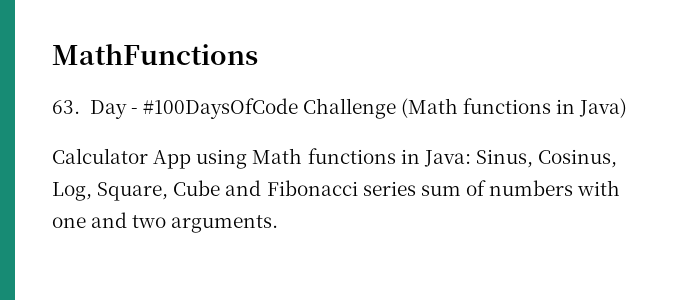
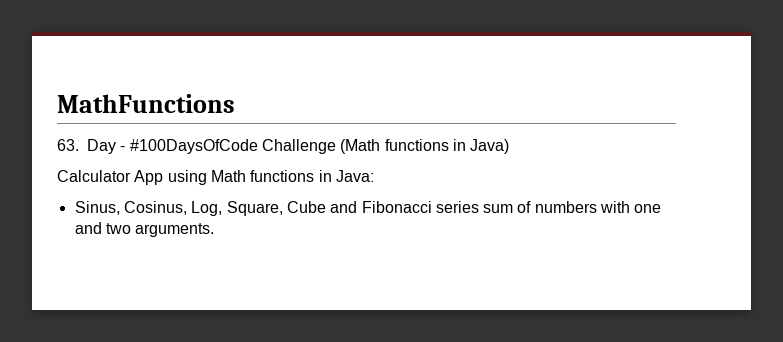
- Calculator App using Math functions in Java: Sinus, Cosinus, Log, Square, Cube and Fibonacci series sum of numbers with one and two arguments.
+ Calculator App using Math functions in Java:
+ Sinus, Cosinus, Log, Square, Cube and Fibonacci series sum of numbers with one and two arguments.

